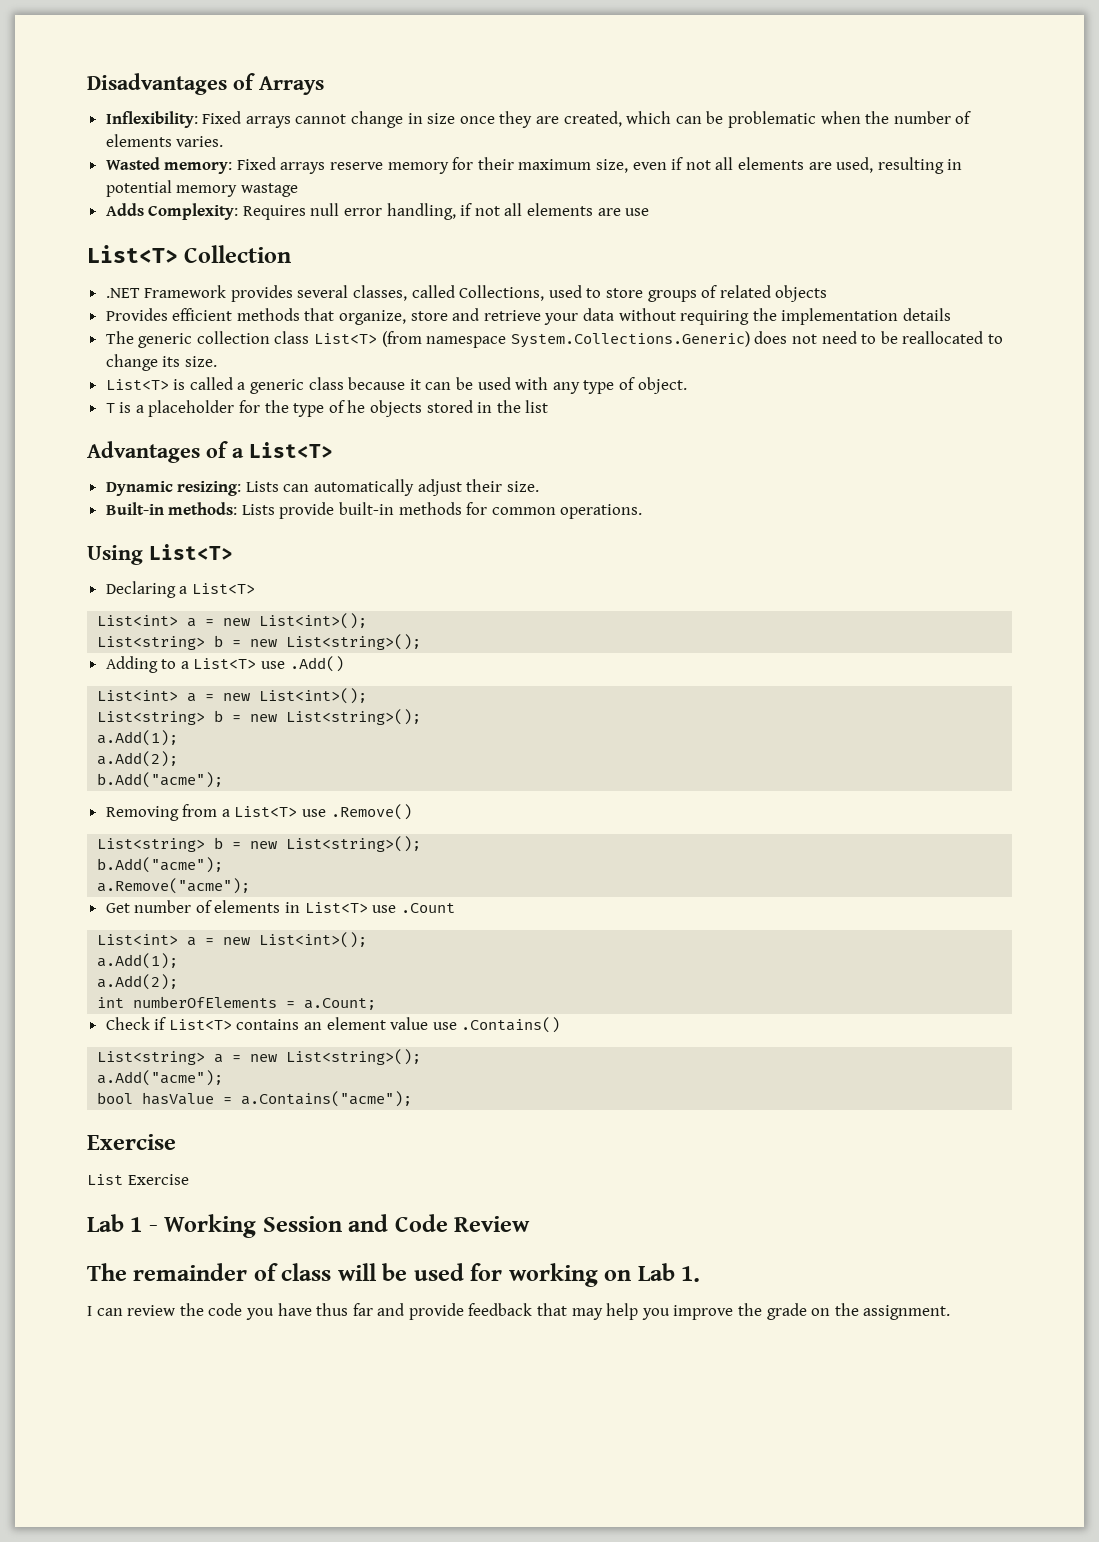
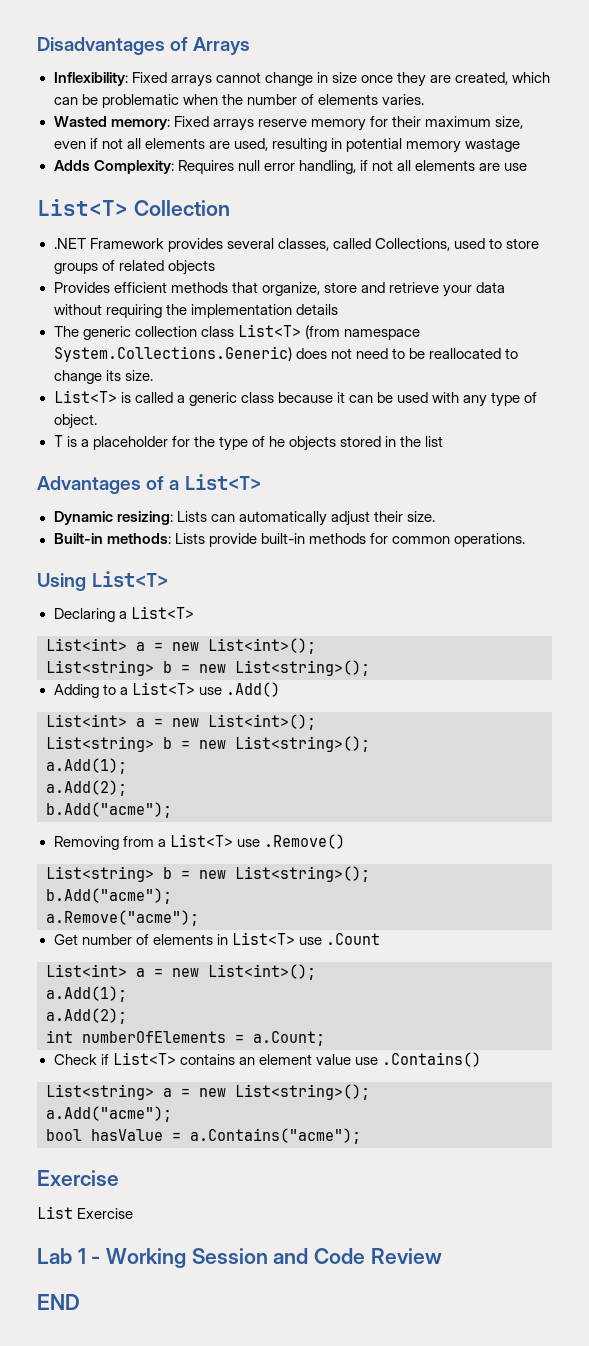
- The remainder of class will be used for working on Lab 1.
- I can review the code you have thus far and provide feedback that may help you improve the grade on the assignment.
+ END

